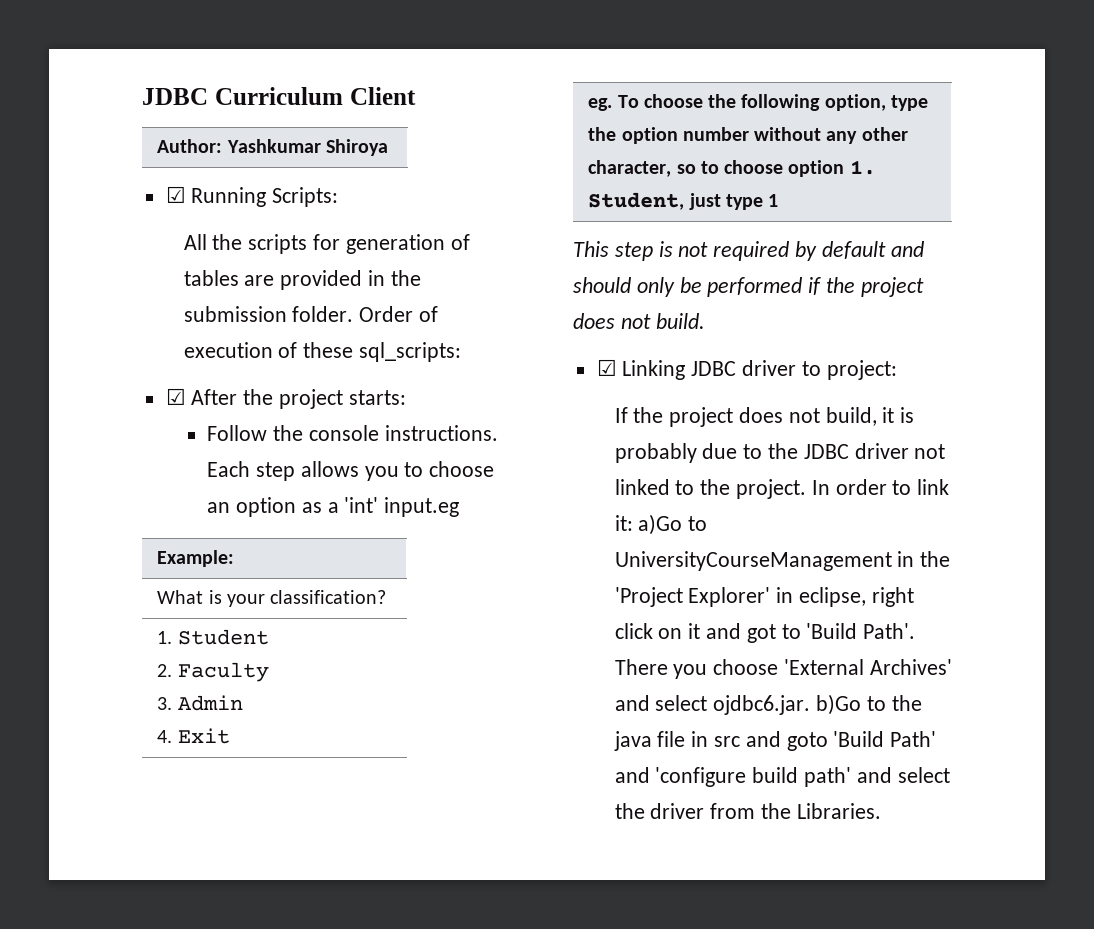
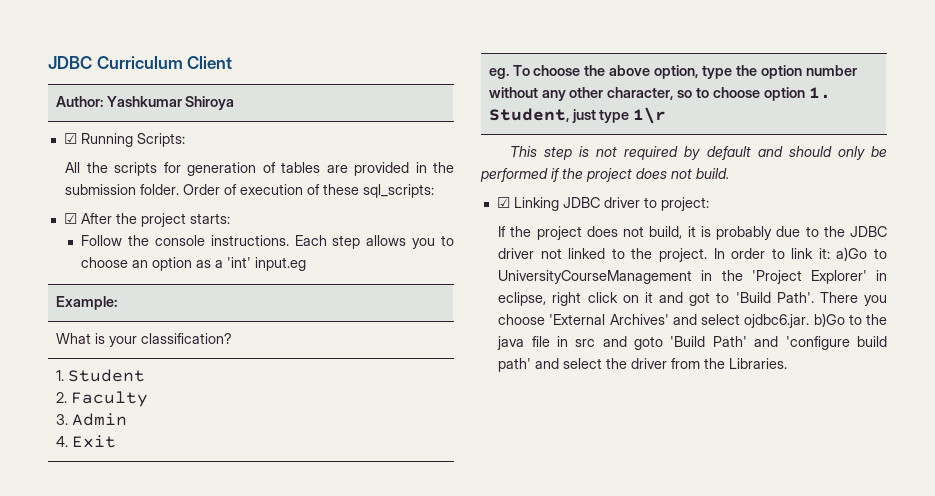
- eg. To choose the following option, type the option number without any other character, so to choose option 1. Student, just type 1
+ eg. To choose the above option, type the option number without any other character, so to choose option 1. Student, just type 1\r

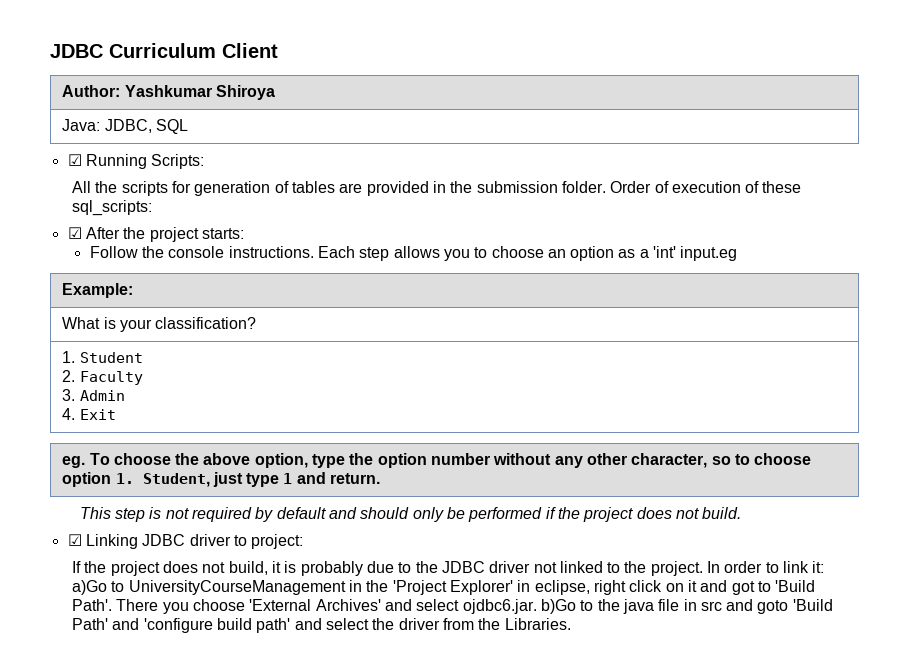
+ Java: JDBC, SQL
- eg. To choose the above option, type the option number without any other character, so to choose option 1. Student, just type 1\r
+ eg. To choose the above option, type the option number without any other character, so to choose option 1. Student, just type 1 and return.

